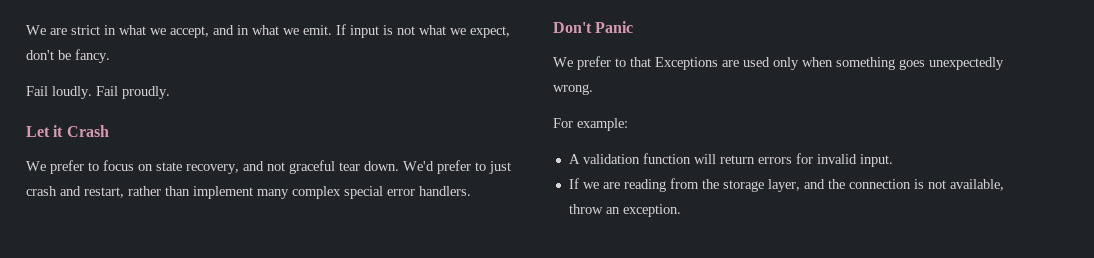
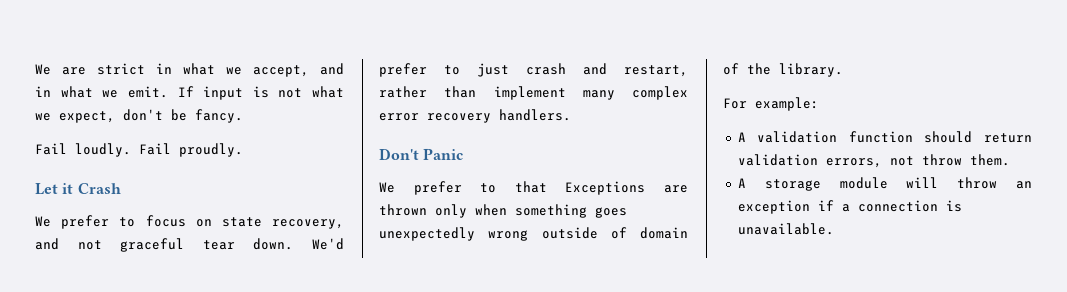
- We'd prefer to just crash and restart, rather than implement many complex special error handlers.
+ We'd prefer to just crash and restart, rather than implement many complex error recovery handlers.
- We prefer to that Exceptions are used only when something goes unexpectedly wrong.
+ We prefer to that Exceptions are thrown only when something goes unexpectedly wrong outside of domain of the library.
- A validation function will return errors for invalid input.
- If we are reading from the storage layer, and the connection is not available, throw an exception.
+ A validation function should return validation errors, not throw them.
+ A storage module will throw an exception if a connection is unavailable.

